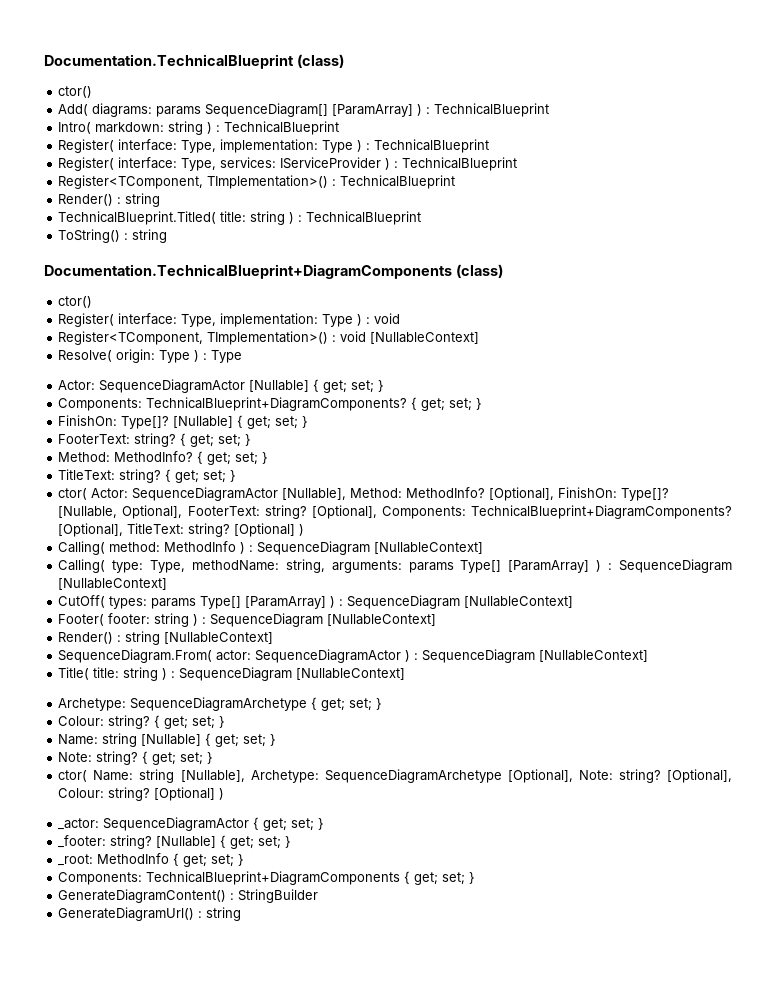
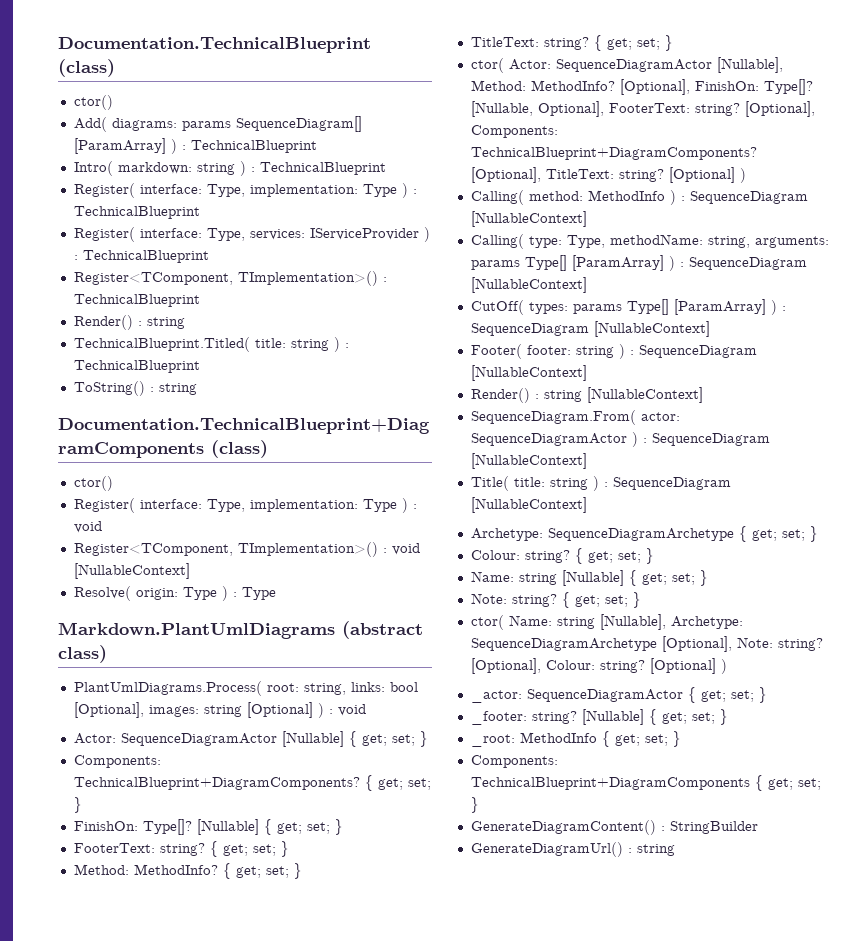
+ Markdown.PlantUmlDiagrams (abstract class)
+ PlantUmlDiagrams.Process( root: string, links: bool [Optional], images: string [Optional] ) : void

